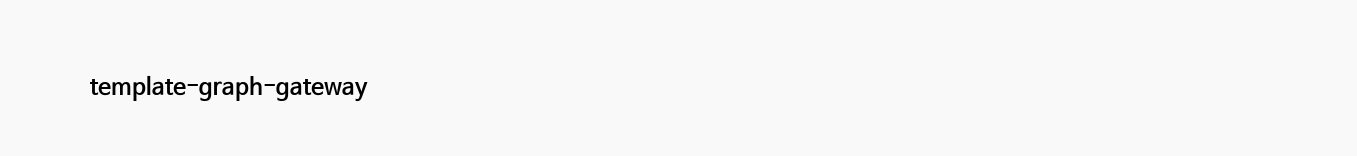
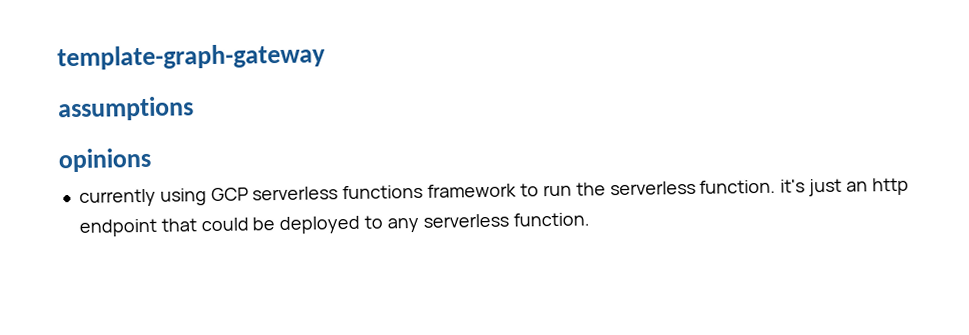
+ assumptions
+ opinions
+ currently using GCP serverless functions framework to run the serverless function. it's just an http endpoint that could be deployed to any serverless function.

